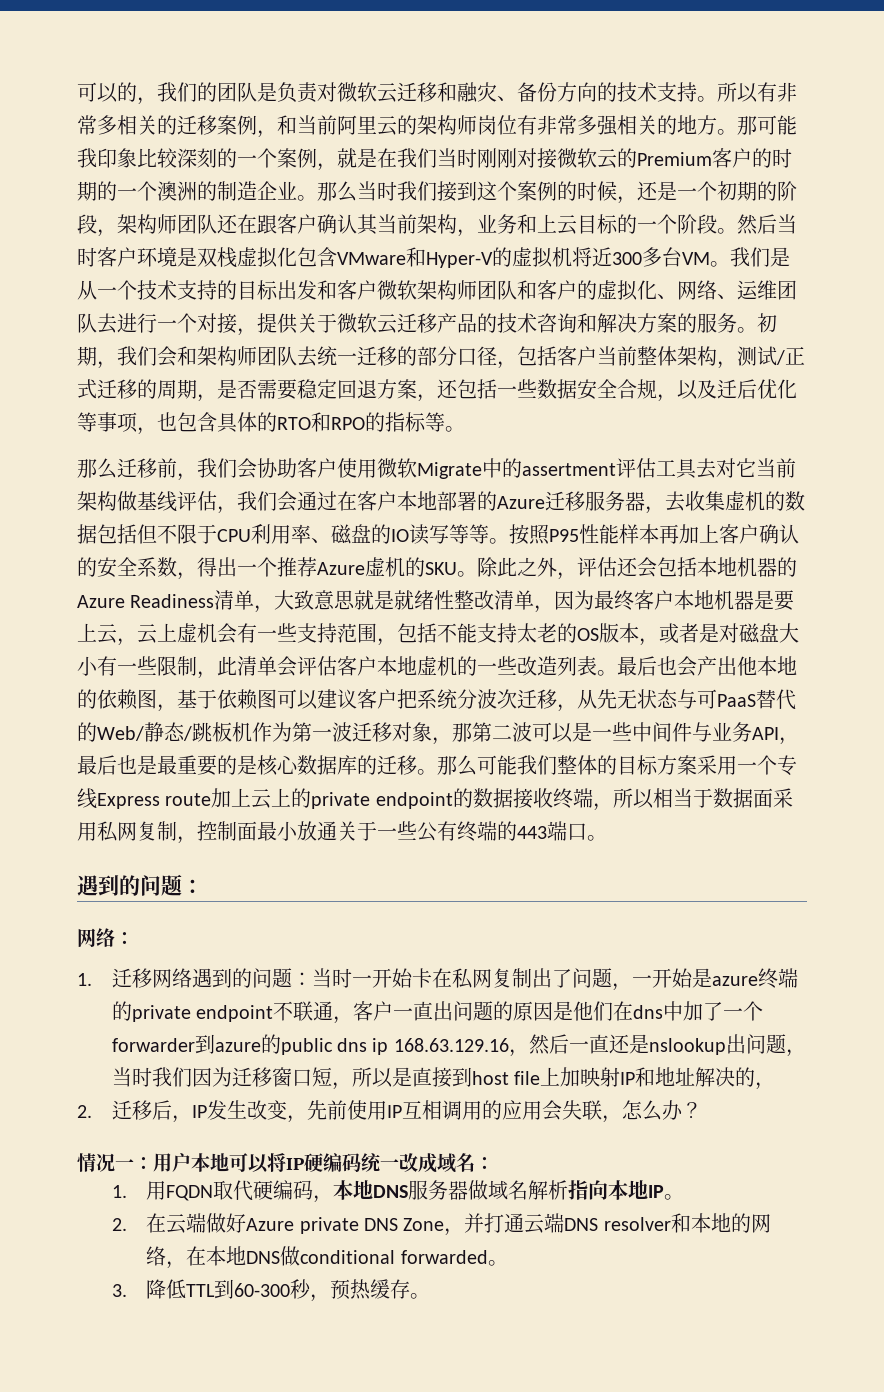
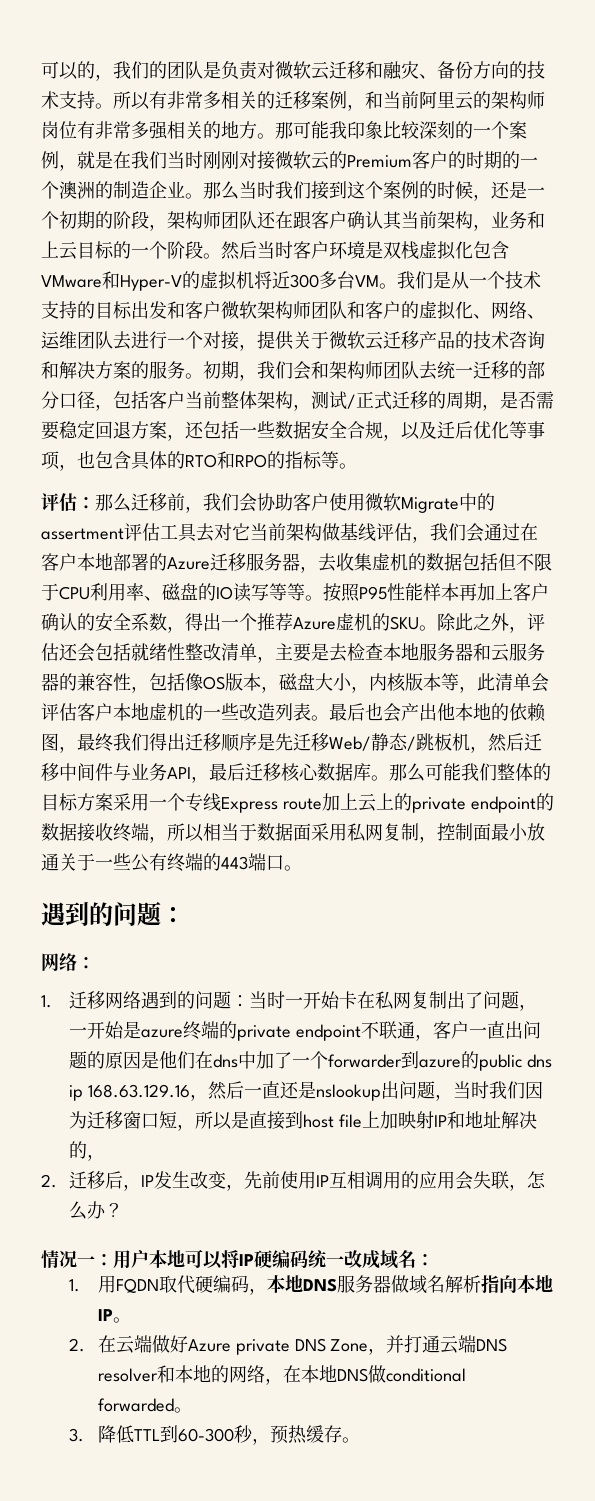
- 那么迁移前，我们会协助客户使用微软Migrate中的assertment评估工具去对它当前架构做基线评估，我们会通过在客户本地部署的Azure迁移服务器，去收集虚机的数据包括但不限于CPU利用率、磁盘的IO读写等等。
+ 评估：那么迁移前，我们会协助客户使用微软Migrate中的assertment评估工具去对它当前架构做基线评估，我们会通过在客户本地部署的Azure迁移服务器，去收集虚机的数据包括但不限于CPU利用率、磁盘的IO读写等等。
- 除此之外，评估还会包括本地机器的Azure Readiness清单，大致意思就是就绪性整改清单，因为最终客户本地机器是要上云，云上虚机会有一些支持范围，包括不能支持太老的OS版本，或者是对磁盘大小有一些限制，此清单会评估客户本地虚机的一些改造列表。
+ 除此之外，评估还会包括就绪性整改清单，主要是去检查本地服务器和云服务器的兼容性，包括像OS版本，磁盘大小，内核版本等，此清单会评估客户本地虚机的一些改造列表。
- 最后也会产出他本地的依赖图，基于依赖图可以建议客户把系统分波次迁移，从先无状态与可PaaS替代的Web/静态/跳板机作为第一波迁移对象，那第二波可以是一些中间件与业务API，最后也是最重要的是核心数据库的迁移。
+ 最后也会产出他本地的依赖图，最终我们得出迁移顺序是先迁移Web/静态/跳板机，然后迁移中间件与业务API，最后迁移核心数据库。

